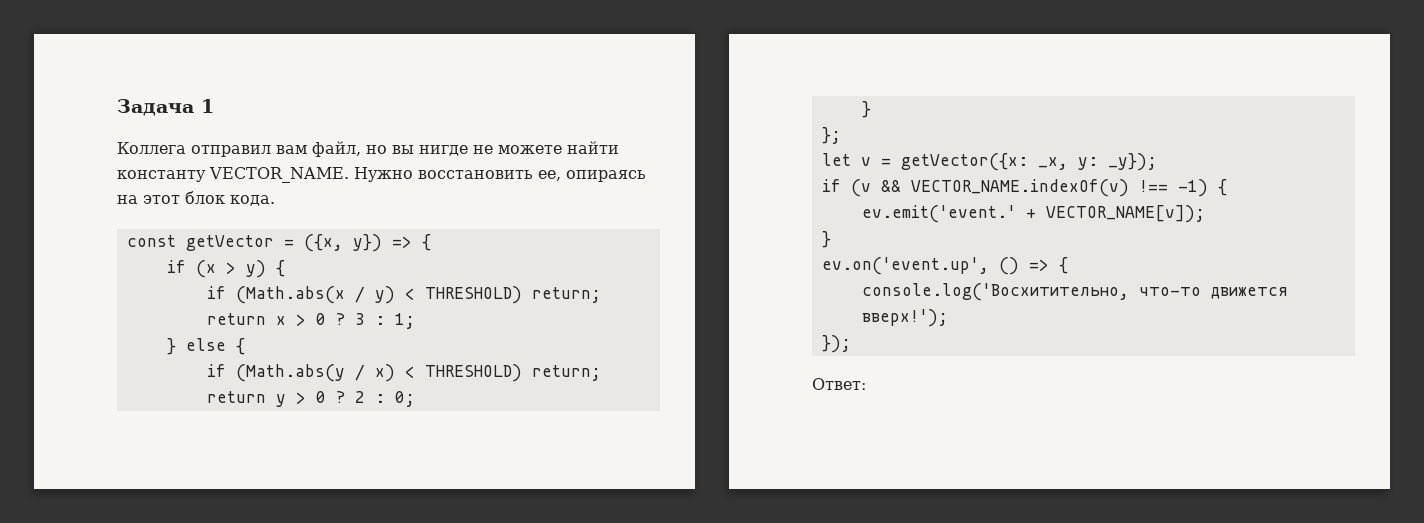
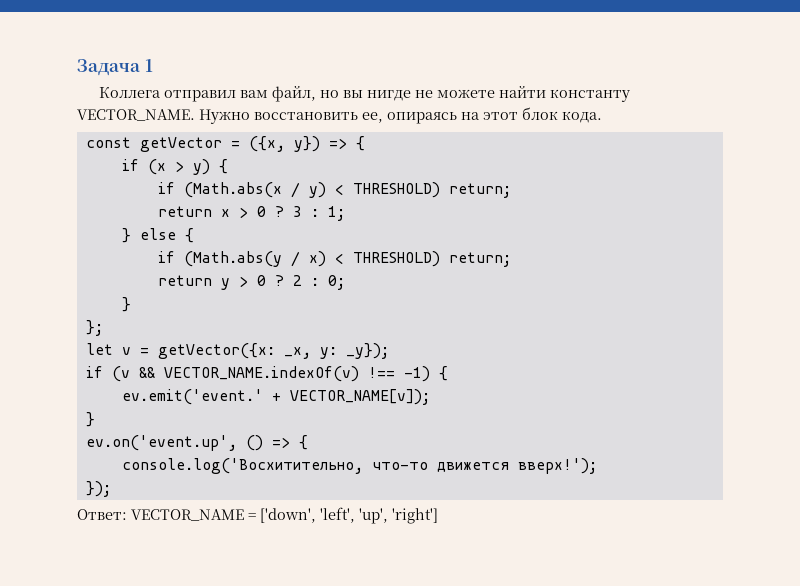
- Ответ:
+ Ответ: VECTOR_NAME = ['down', 'left', 'up', 'right']

